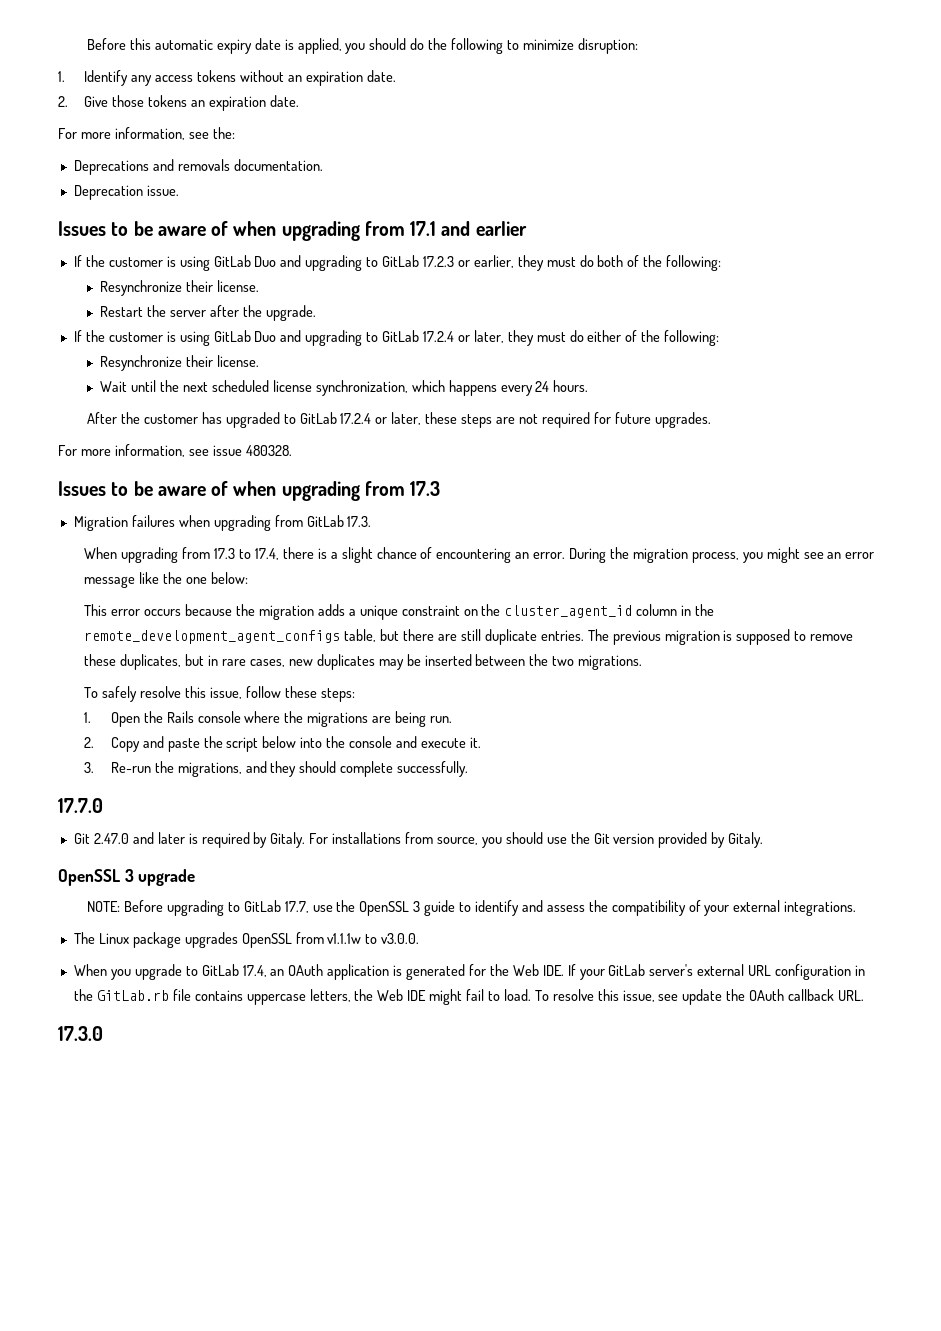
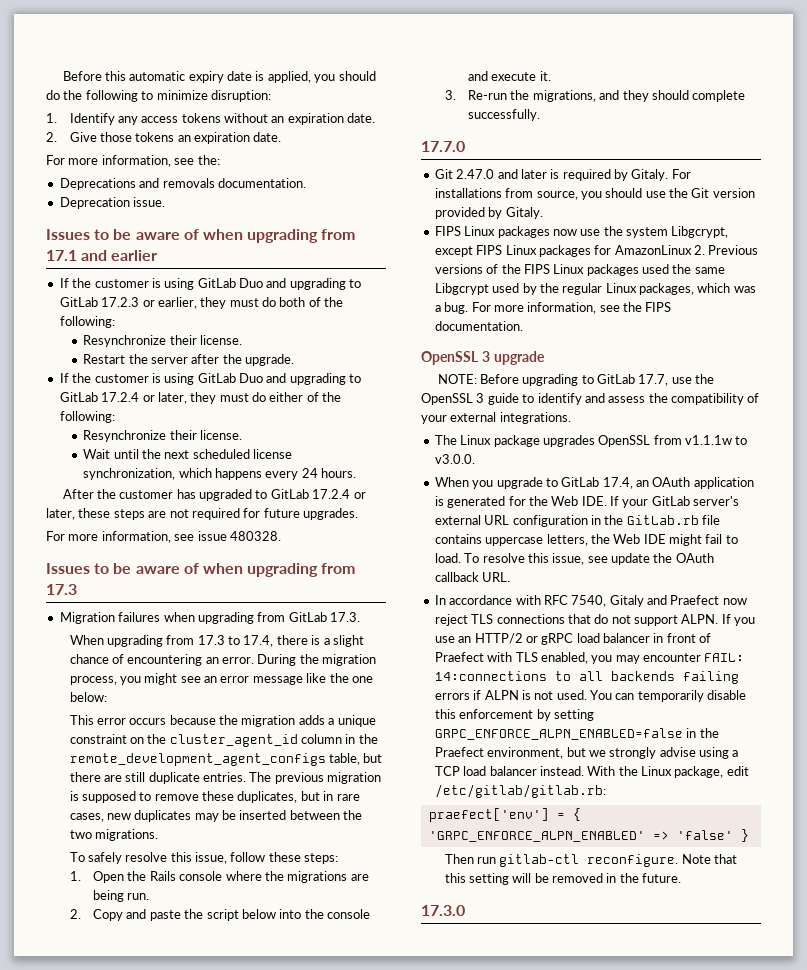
+ FIPS Linux packages now use the system Libgcrypt, except FIPS Linux packages for AmazonLinux 2. Previous versions of the FIPS Linux packages used the same Libgcrypt used by the regular Linux packages, which was a bug. For more information, see the FIPS documentation.
+ In accordance with RFC 7540, Gitaly and Praefect now reject TLS connections that do not support ALPN. If you use an HTTP/2 or gRPC load balancer in front of Praefect with TLS enabled, you may encounter FAIL: 14:connections to all backends failing errors if ALPN is not used. You can temporarily disable this enforcement by setting GRPC_ENFORCE_ALPN_ENABLED=false in the Praefect environment, but we strongly advise using a TCP load balancer instead. With the Linux package, edit /etc/gitlab/gitlab.rb:
+ praefect['env'] = { 'GRPC_ENFORCE_ALPN_ENABLED' => 'false' }
+ Then run gitlab-ctl reconfigure. Note that this setting will be removed in the future.

